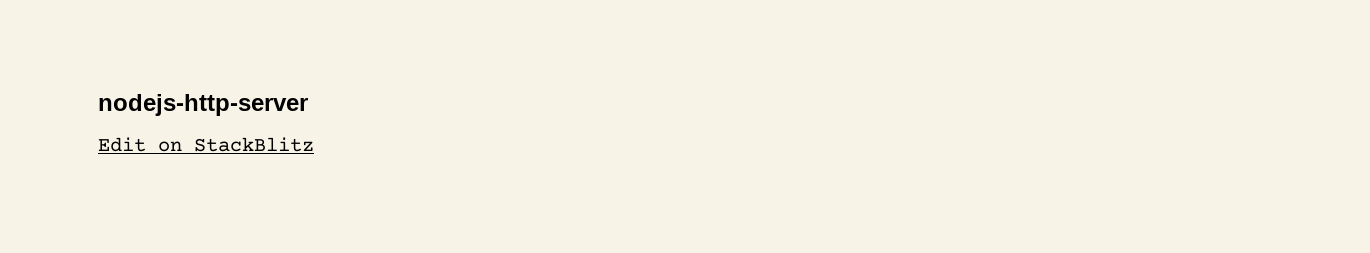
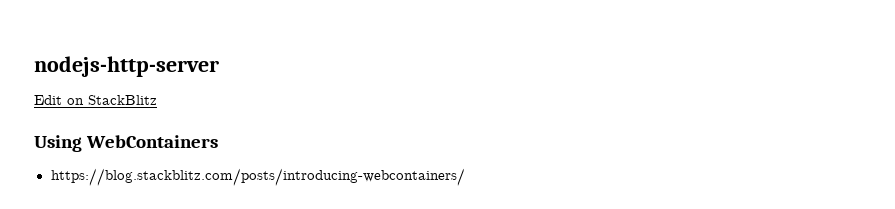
+ Using WebContainers
+ https://blog.stackblitz.com/posts/introducing-webcontainers/

